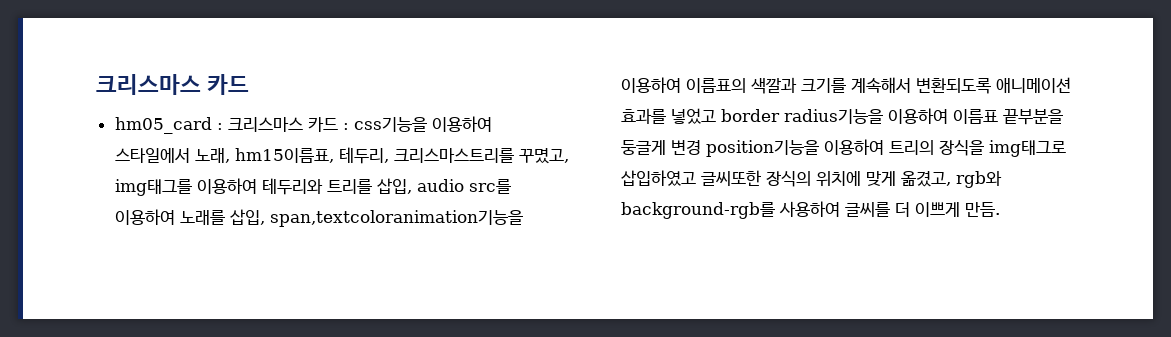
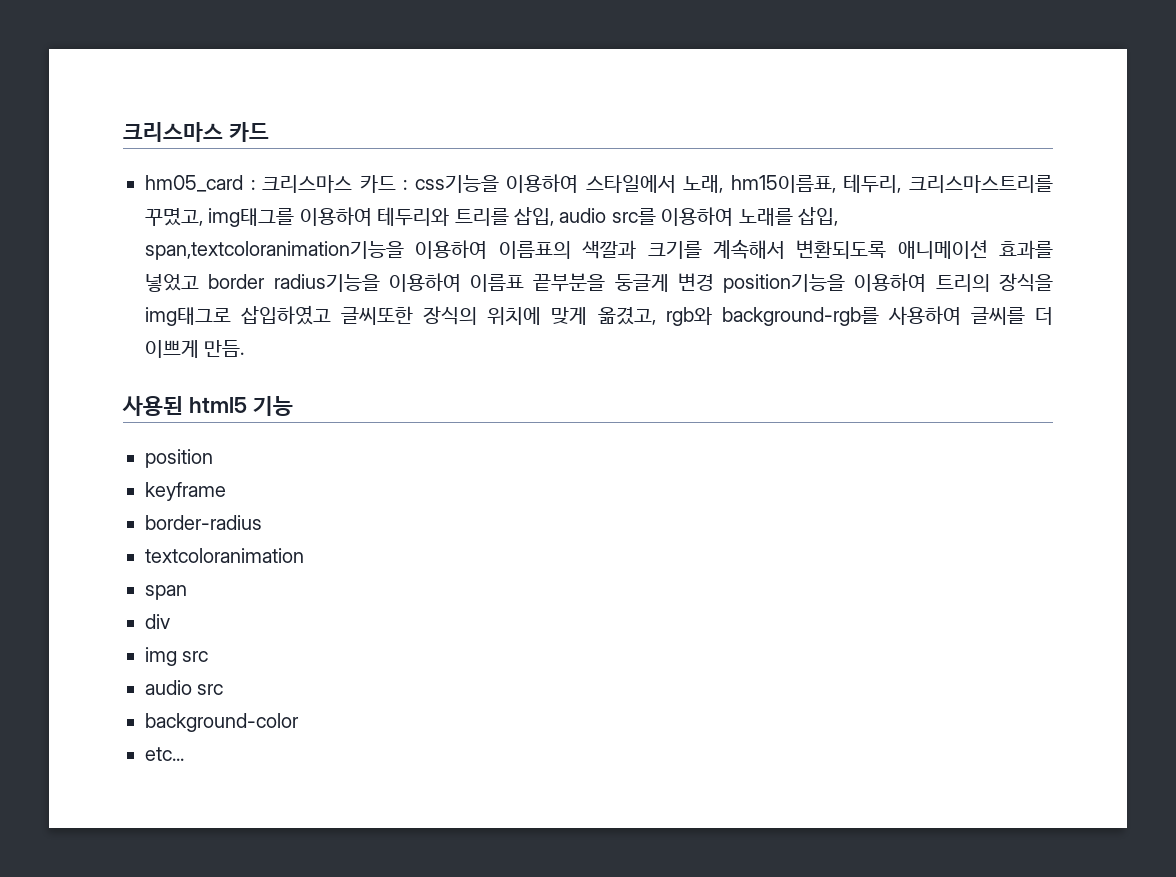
+ 사용된 html5 기능
+ position
+ keyframe
+ border-radius
+ textcoloranimation
+ span
+ div
+ img src
+ audio src
+ background-color
+ etc...

